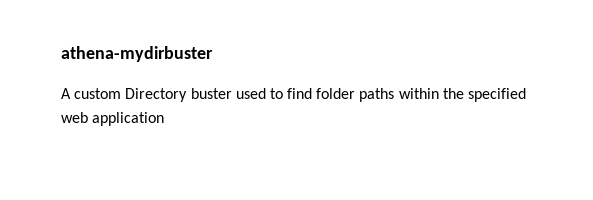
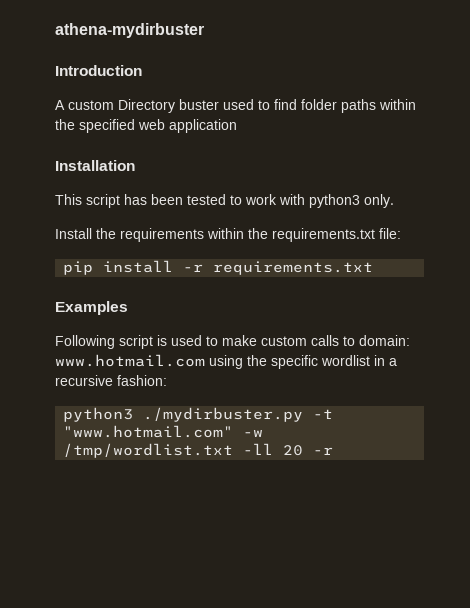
+ Introduction
+ Installation
+ This script has been tested to work with python3 only.
+ Install the requirements within the requirements.txt file:
+ pip install -r requirements.txt
+ Examples
+ Following script is used to make custom calls to domain: www.hotmail.com using the specific wordlist in a recursive fashion:
+ python3 ./mydirbuster.py -t "www.hotmail.com" -w /tmp/wordlist.txt -ll 20 -r

